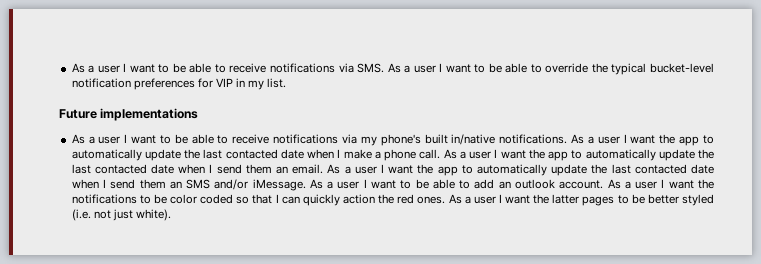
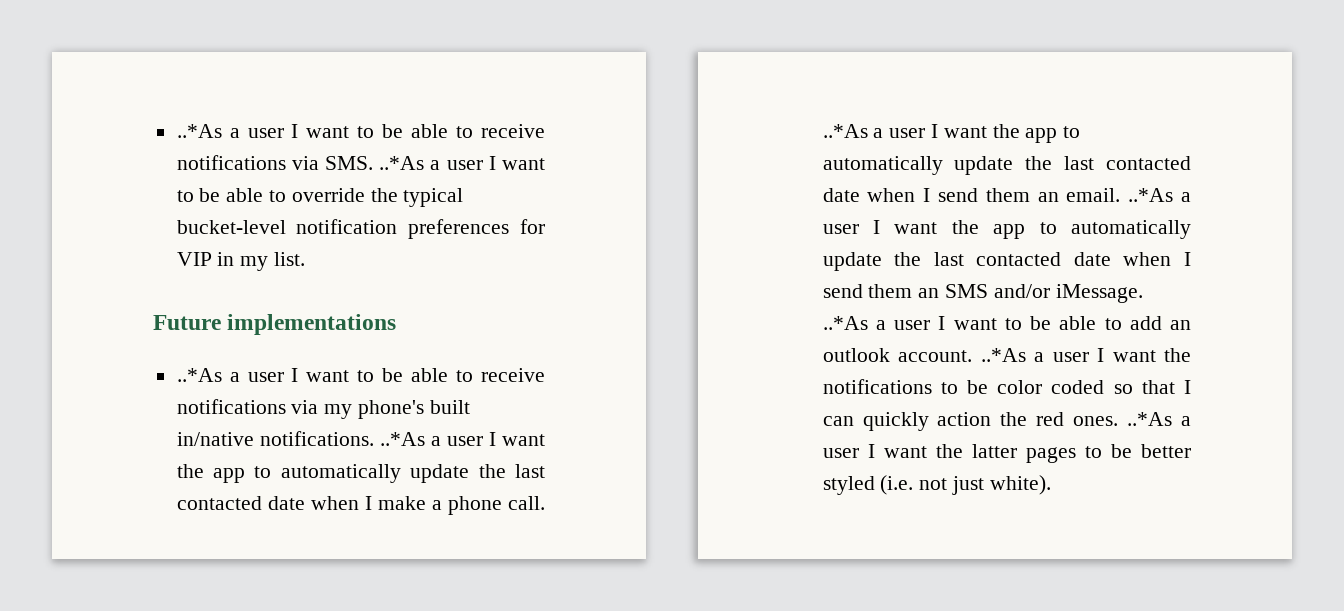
- As a user I want to be able to receive notifications via SMS. As a user I want to be able to override the typical bucket-level notification preferences for VIP in my list.
+ ..*As a user I want to be able to receive notifications via SMS. ..*As a user I want to be able to override the typical bucket-level notification preferences for VIP in my list.
- As a user I want to be able to receive notifications via my phone's built in/native notifications. As a user I want the app to automatically update the last contacted date when I make a phone call. As a user I want the app to automatically update the last contacted date when I send them an email. As a user I want the app to automatically update the last contacted date when I send them an SMS and/or iMessage. As a user I want to be able to add an outlook account. As a user I want the notifications to be color coded so that I can quickly action the red ones. As a user I want the latter pages to be better styled (i.e. not just white).
+ ..*As a user I want to be able to receive notifications via my phone's built in/native notifications. ..*As a user I want the app to automatically update the last contacted date when I make a phone call. ..*As a user I want the app to automatically update the last contacted date when I send them an email. ..*As a user I want the app to automatically update the last contacted date when I send them an SMS and/or iMessage. ..*As a user I want to be able to add an outlook account. ..*As a user I want the notifications to be color coded so that I can quickly action the red ones. ..*As a user I want the latter pages to be better styled (i.e. not just white).

